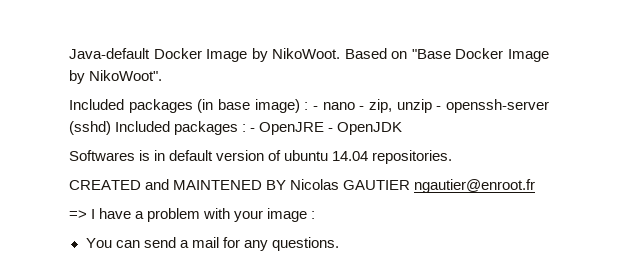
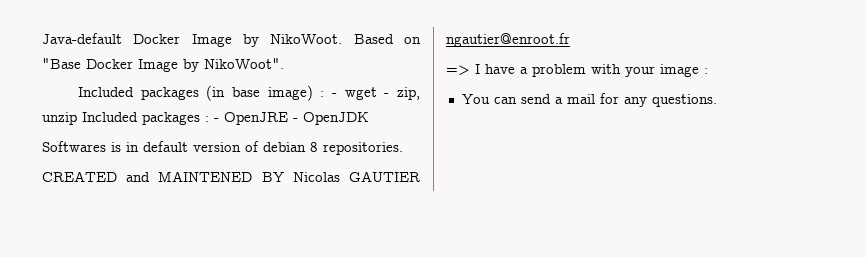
- Included packages (in base image) : - nano - zip, unzip - openssh-server (sshd) Included packages : - OpenJRE - OpenJDK
+ Included packages (in base image) : - wget - zip, unzip Included packages : - OpenJRE - OpenJDK
- Softwares is in default version of ubuntu 14.04 repositories.
+ Softwares is in default version of debian 8 repositories.

